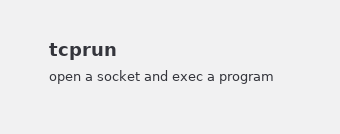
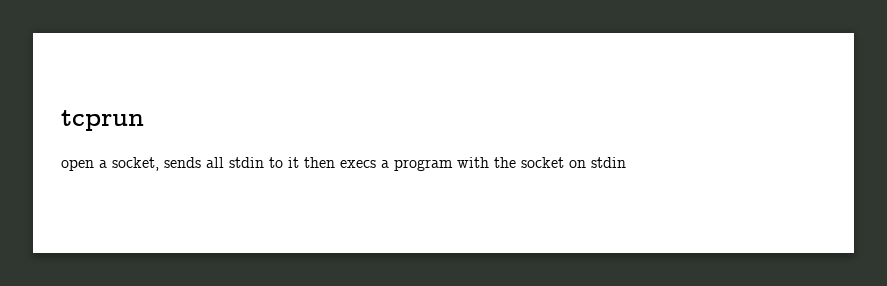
- open a socket and exec a program
+ open a socket, sends all stdin to it then execs a program with the socket on stdin

